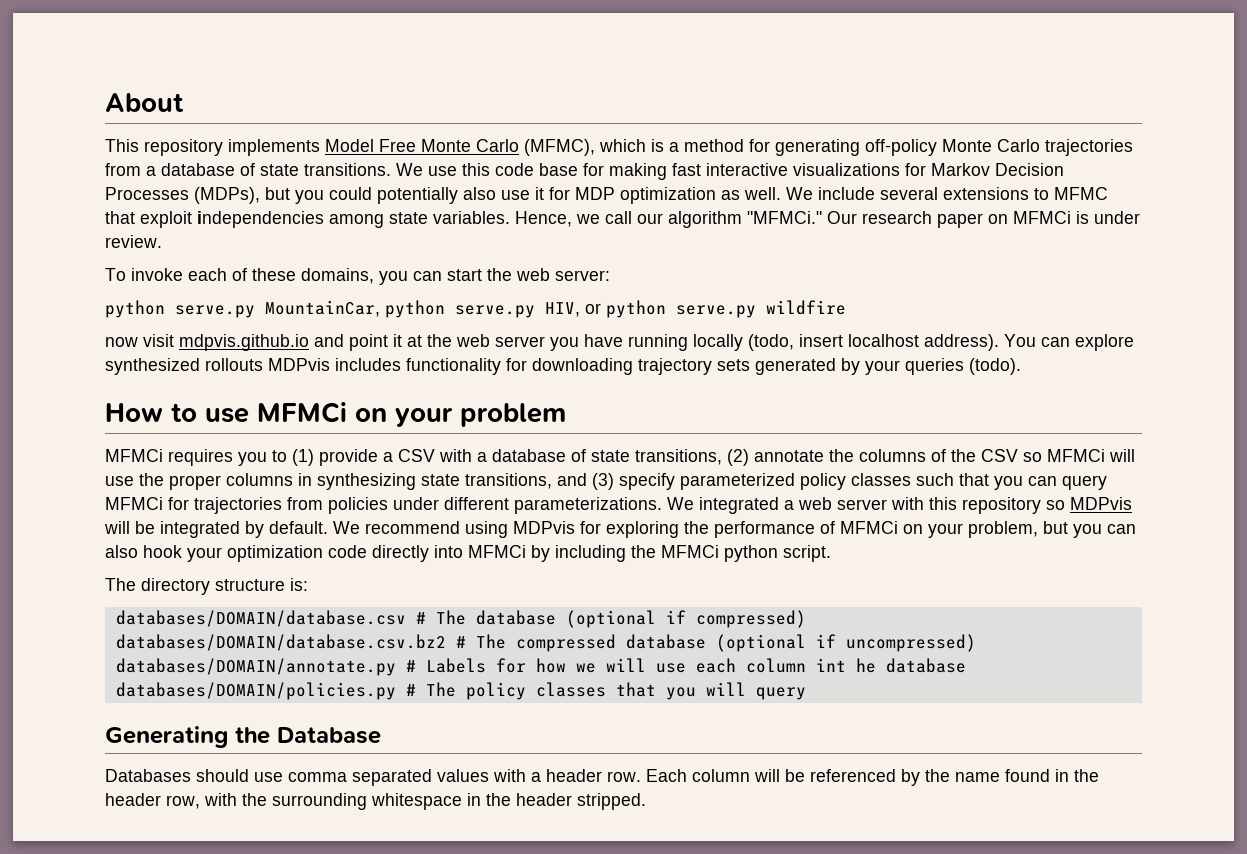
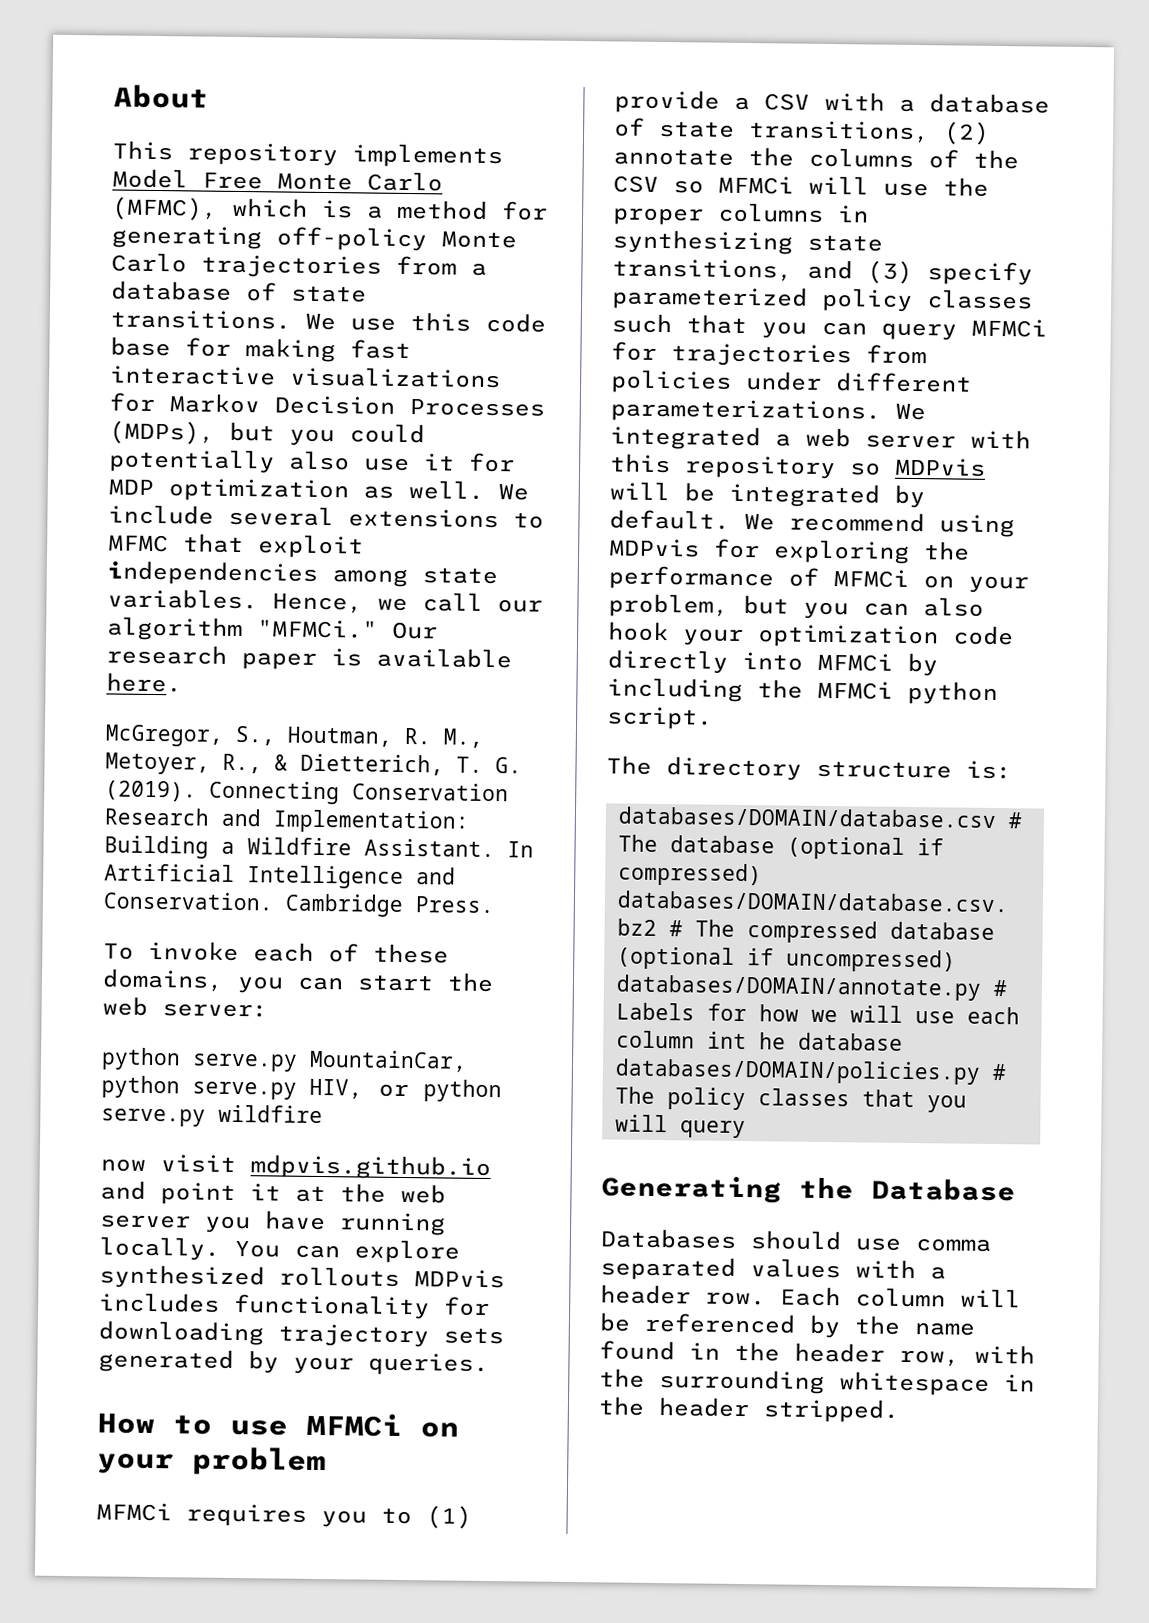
- Our research paper on MFMCi is under review.
+ Our research paper is available here.
+ McGregor, S., Houtman, R. M., Metoyer, R., & Dietterich, T. G. (2019). Connecting Conservation Research and Implementation: Building a Wildfire Assistant. In Artificial Intelligence and Conservation. Cambridge Press.
- now visit mdpvis.github.io and point it at the web server you have running locally (todo, insert localhost address).
+ now visit mdpvis.github.io and point it at the web server you have running locally.
- You can explore synthesized rollouts MDPvis includes functionality for downloading trajectory sets generated by your queries (todo).
+ You can explore synthesized rollouts MDPvis includes functionality for downloading trajectory sets generated by your queries.

